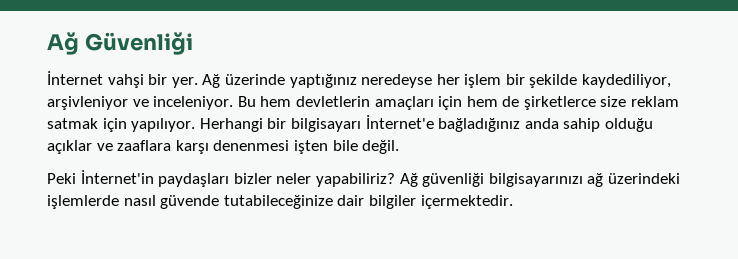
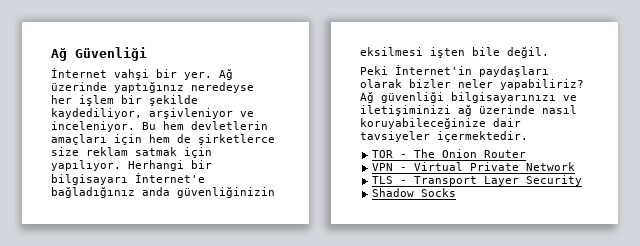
- Herhangi bir bilgisayarı İnternet'e bağladığınız anda sahip olduğu açıklar ve zaaflara karşı denenmesi işten bile değil.
+ Herhangi bir bilgisayarı İnternet'e bağladığınız anda güvenliğinizin eksilmesi işten bile değil.
- Peki İnternet'in paydaşları bizler neler yapabiliriz?
+ Peki İnternet'in paydaşları olarak bizler neler yapabiliriz?
- Ağ güvenliği bilgisayarınızı ağ üzerindeki işlemlerde nasıl güvende tutabileceğinize dair bilgiler içermektedir.
+ Ağ güvenliği bilgisayarınızı ve iletişiminizi ağ üzerinde nasıl koruyabileceğinize dair tavsiyeler içermektedir.
+ TOR - The Onion Router
+ VPN - Virtual Private Network
+ TLS - Transport Layer Security
+ Shadow Socks

